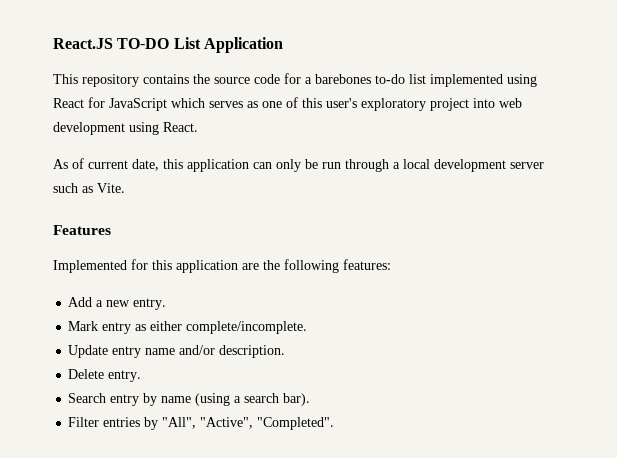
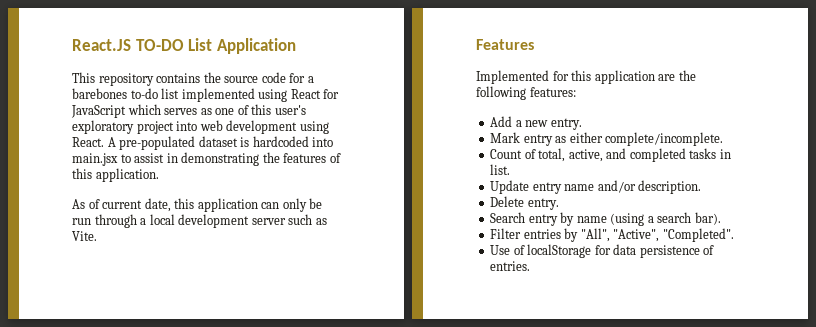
+ A pre-populated dataset is hardcoded into main.jsx to assist in demonstrating the features of this application.
+ Count of total, active, and completed tasks in list.
+ Use of localStorage for data persistence of entries.

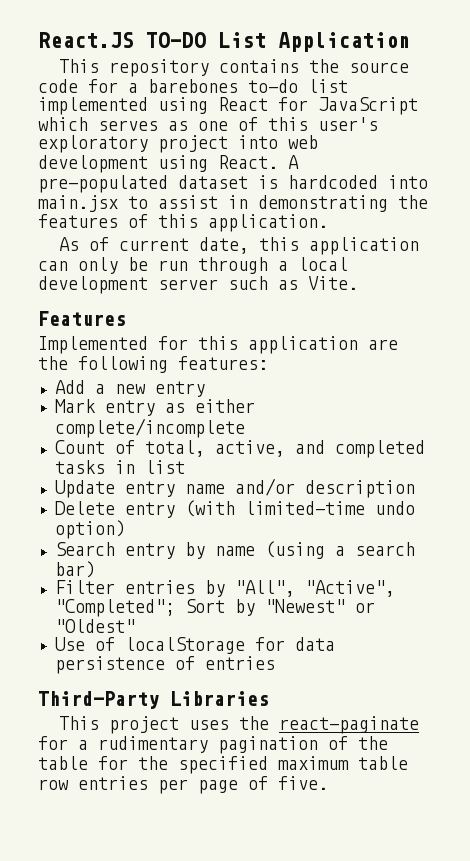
- Add a new entry.
+ Add a new entry
- Mark entry as either complete/incomplete.
+ Mark entry as either complete/incomplete
- Count of total, active, and completed tasks in list.
+ Count of total, active, and completed tasks in list
- Update entry name and/or description.
+ Update entry name and/or description
- Delete entry.
+ Delete entry (with limited-time undo option)
- Search entry by name (using a search bar).
+ Search entry by name (using a search bar)
- Filter entries by "All", "Active", "Completed".
+ Filter entries by "All", "Active", "Completed"; Sort by "Newest" or "Oldest"
- Use of localStorage for data persistence of entries.
+ Use of localStorage for data persistence of entries
+ Third-Party Libraries
+ This project uses the react-paginate for a rudimentary pagination of the table for the specified maximum table row entries per page of five.

